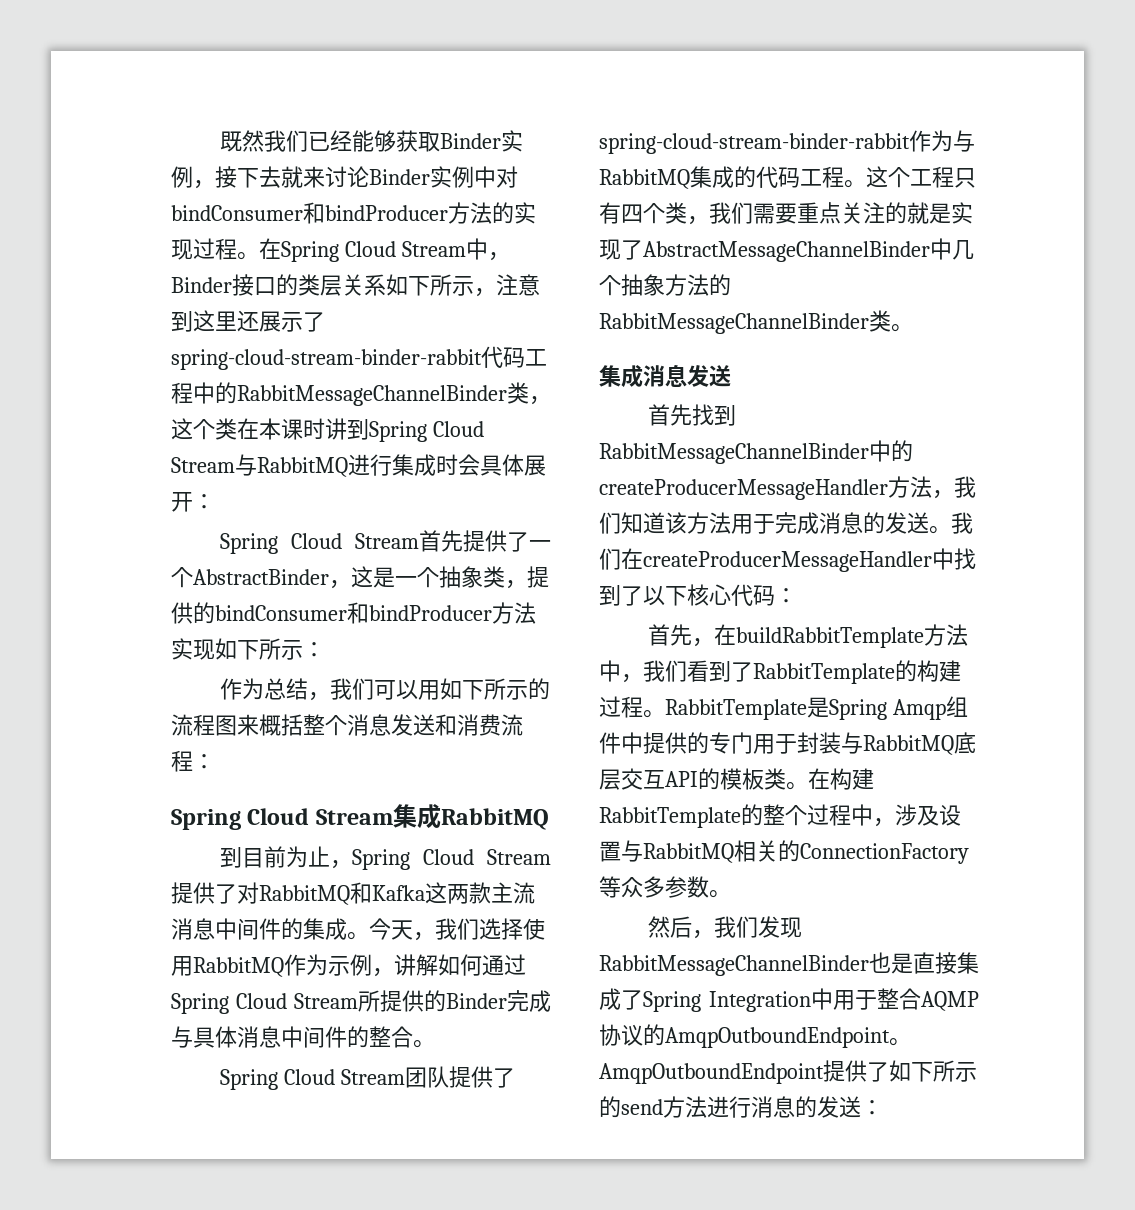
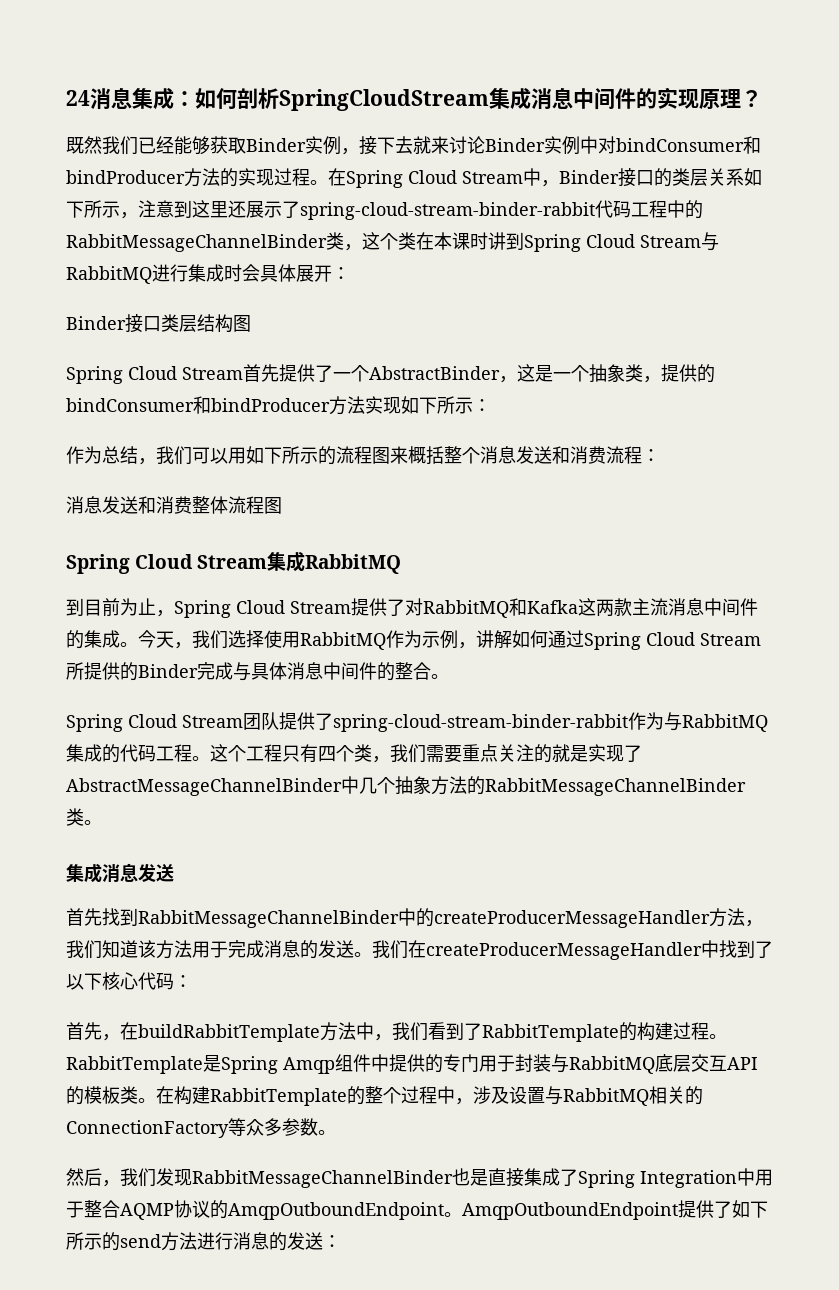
+ 24消息集成：如何剖析SpringCloudStream集成消息中间件的实现原理？
+ Binder接口类层结构图
+ 消息发送和消费整体流程图

